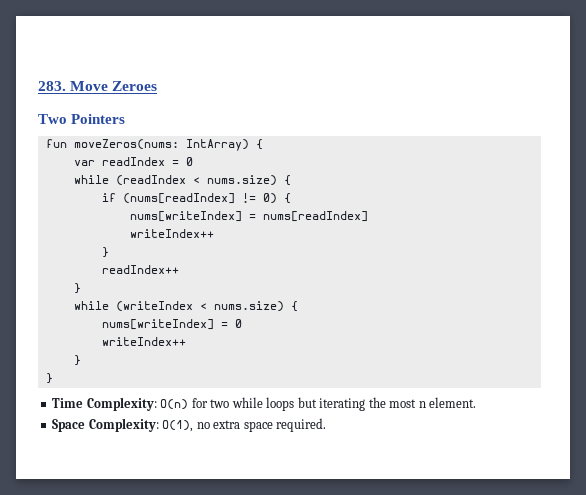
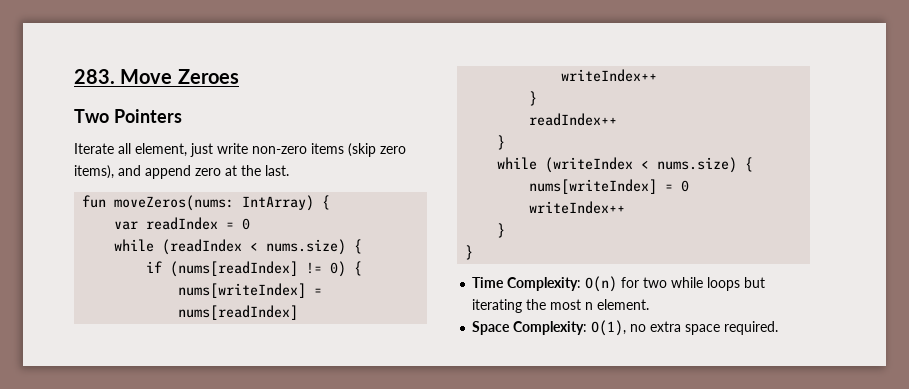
+ Iterate all element, just write non-zero items (skip zero items), and append zero at the last.

